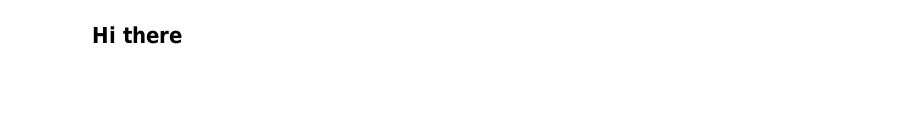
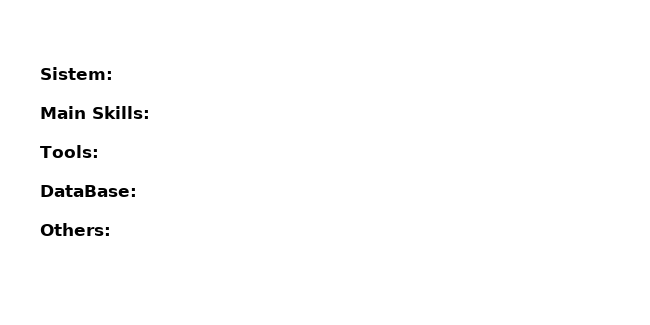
- Hi there
+ Sistem:
+ Main Skills:
+ Tools:
+ DataBase:
+ Others:

